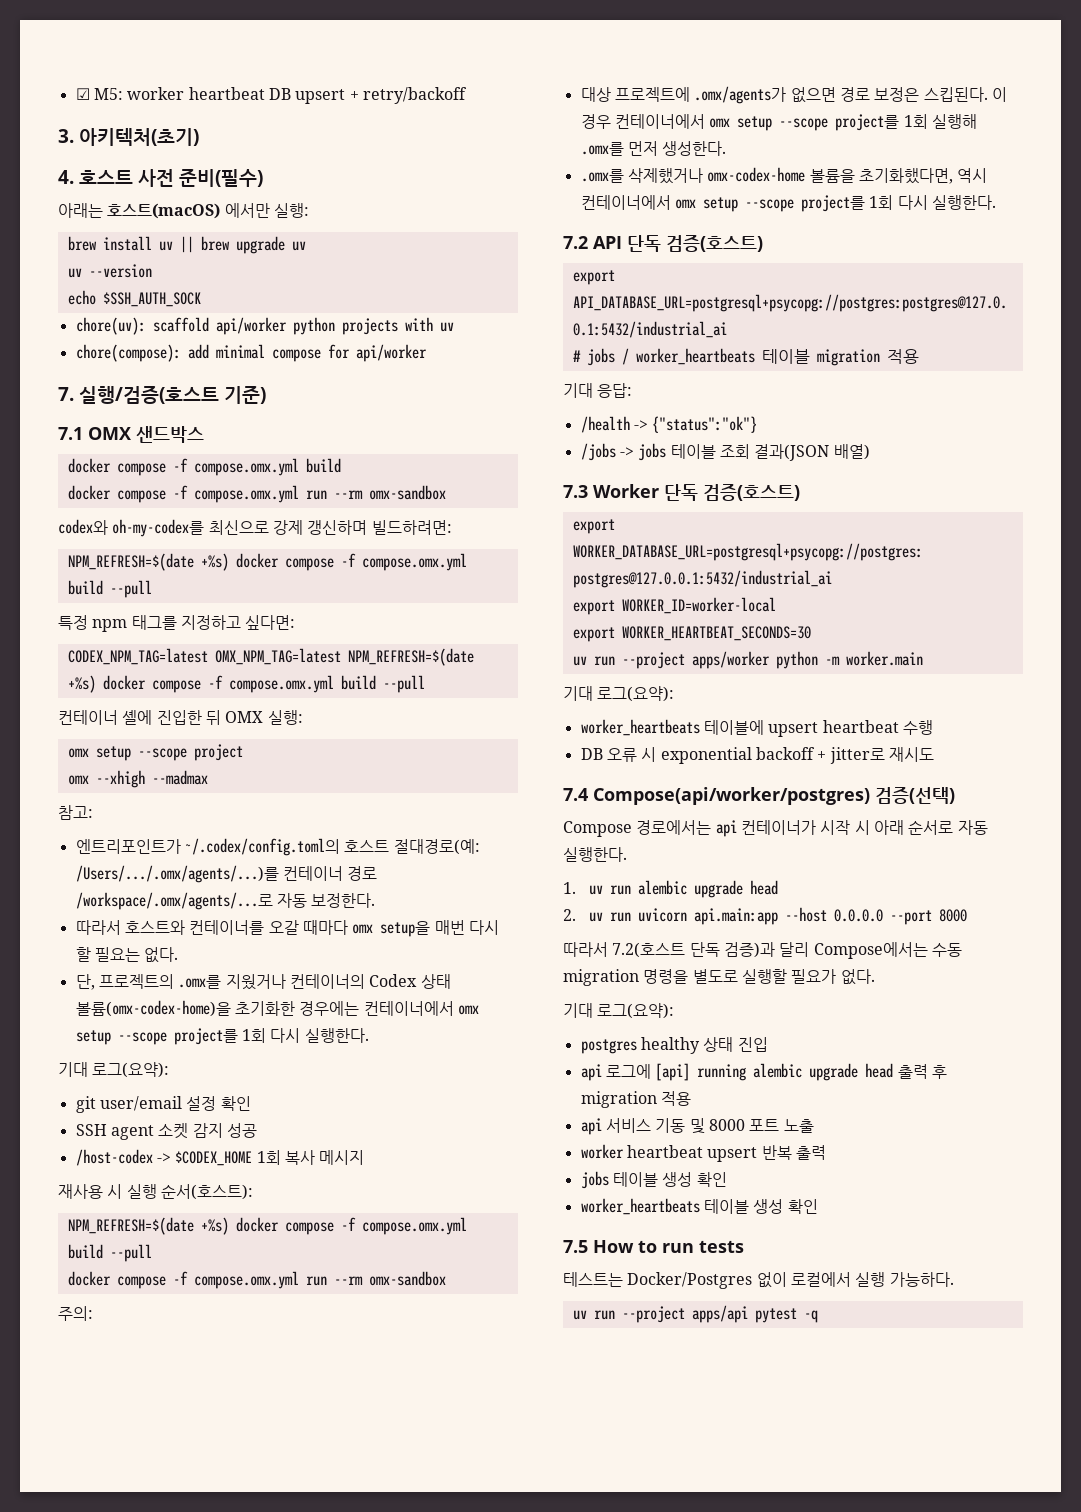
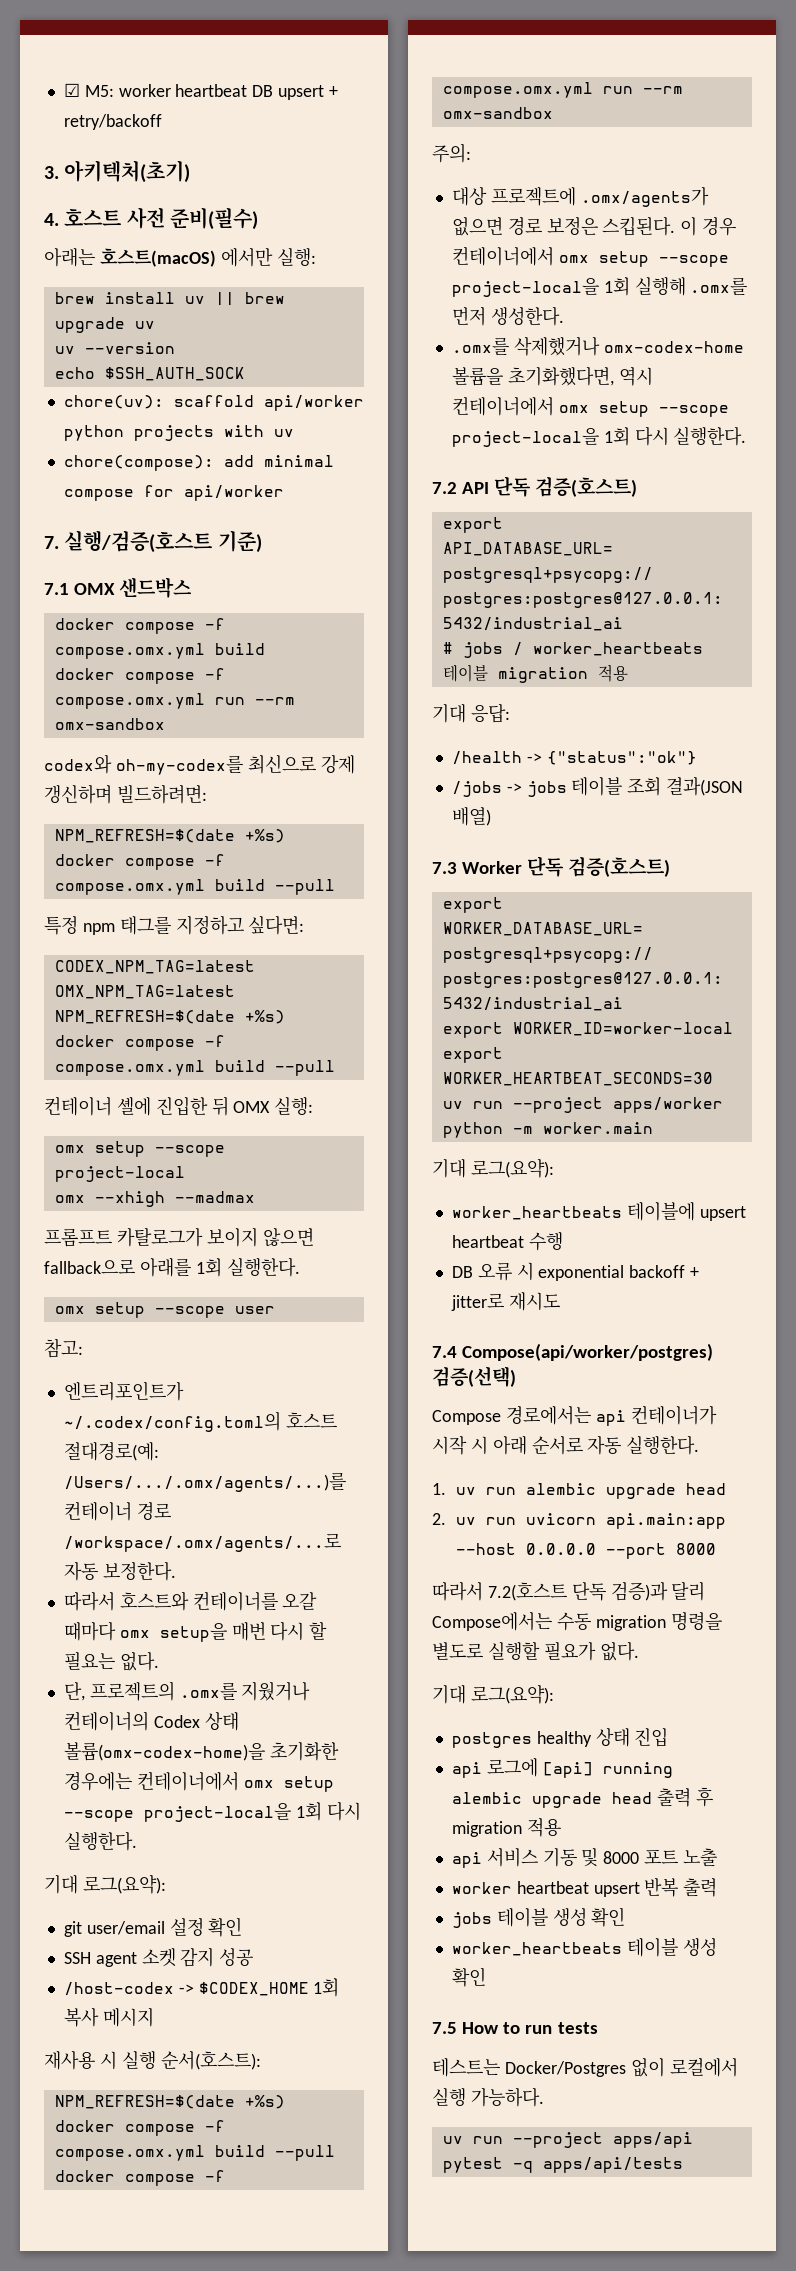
- omx setup --scope project
+ omx setup --scope project-local
+ 프롬프트 카탈로그가 보이지 않으면 fallback으로 아래를 1회 실행한다.
+ omx setup --scope user
- 단, 프로젝트의 .omx를 지웠거나 컨테이너의 Codex 상태 볼륨(omx-codex-home)을 초기화한 경우에는 컨테이너에서 omx setup --scope project를 1회 다시 실행한다.
+ 단, 프로젝트의 .omx를 지웠거나 컨테이너의 Codex 상태 볼륨(omx-codex-home)을 초기화한 경우에는 컨테이너에서 omx setup --scope project-local을 1회 다시 실행한다.
- 이 경우 컨테이너에서 omx setup --scope project를 1회 실행해 .omx를 먼저 생성한다.
+ 이 경우 컨테이너에서 omx setup --scope project-local을 1회 실행해 .omx를 먼저 생성한다.
- .omx를 삭제했거나 omx-codex-home 볼륨을 초기화했다면, 역시 컨테이너에서 omx setup --scope project를 1회 다시 실행한다.
+ .omx를 삭제했거나 omx-codex-home 볼륨을 초기화했다면, 역시 컨테이너에서 omx setup --scope project-local을 1회 다시 실행한다.
- uv run --project apps/api pytest -q
+ uv run --project apps/api pytest -q apps/api/tests

